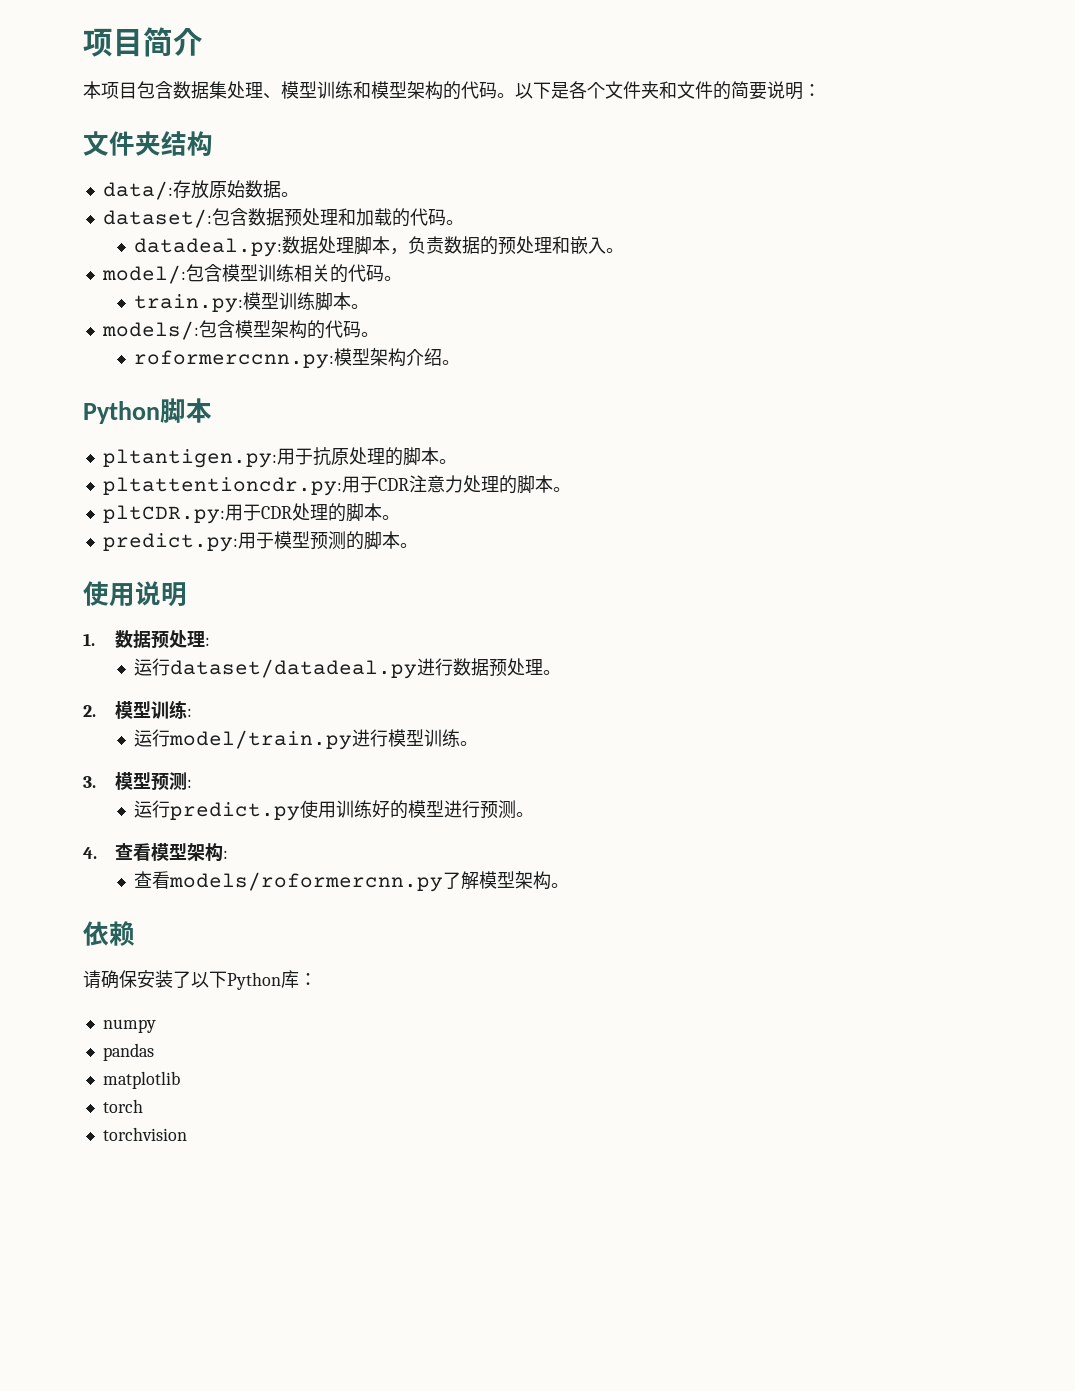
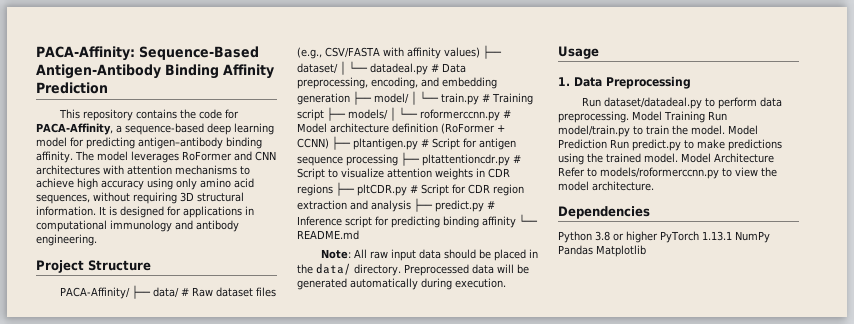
- 项目简介
- 本项目包含数据集处理、模型训练和模型架构的代码。以下是各个文件夹和文件的简要说明：
- 文件夹结构
- data/:存放原始数据。
- dataset/:包含数据预处理和加载的代码。
- datadeal.py:数据处理脚本，负责数据的预处理和嵌入。
- model/:包含模型训练相关的代码。
- train.py:模型训练脚本。
- models/:包含模型架构的代码。
- roformerccnn.py:模型架构介绍。
- Python脚本
- pltantigen.py:用于抗原处理的脚本。
- pltattentioncdr.py:用于CDR注意力处理的脚本。
- pltCDR.py:用于CDR处理的脚本。
- predict.py:用于模型预测的脚本。
- 使用说明
- 1.数据预处理:
- 运行dataset/datadeal.py进行数据预处理。
- 2.模型训练:
- 运行model/train.py进行模型训练。
- 3.模型预测:
- 运行predict.py使用训练好的模型进行预测。
- 4.查看模型架构:
- 查看models/roformercnn.py了解模型架构。
- 依赖
- 请确保安装了以下Python库：
- numpy
- pandas
- matplotlib
- torch
- torchvision
+ PACA-Affinity: Sequence-Based Antigen-Antibody Binding Affinity Prediction
+ This repository contains the code for PACA-Affinity, a sequence-based deep learning model for predicting antigen–antibody binding affinity. The model leverages RoFormer and CNN architectures with attention mechanisms to achieve high accuracy using only amino acid sequences, without requiring 3D structural information. It is designed for applications in computational immunology and antibody engineering.
+ Project Structure
+ PACA-Affinity/ ├── data/ # Raw dataset files (e.g., CSV/FASTA with affinity values) ├── dataset/ │ └── datadeal.py # Data preprocessing, encoding, and embedding generation ├── model/ │ └── train.py # Training script ├── models/ │ └── roformerccnn.py # Model architecture definition (RoFormer + CCNN) ├── pltantigen.py # Script for antigen sequence processing ├── pltattentioncdr.py # Script to visualize attention weights in CDR regions ├── pltCDR.py # Script for CDR region extraction and analysis ├── predict.py # Inference script for predicting binding affinity └── README.md
+ Note: All raw input data should be placed in the data/ directory. Preprocessed data will be generated automatically during execution.
+ Usage
+ 1. Data Preprocessing
+ Run dataset/datadeal.py to perform data preprocessing. Model Training Run model/train.py to train the model. Model Prediction Run predict.py to make predictions using the trained model. Model Architecture Refer to models/roformerccnn.py to view the model architecture.
+ Dependencies
+ Python 3.8 or higher PyTorch 1.13.1 NumPy Pandas Matplotlib

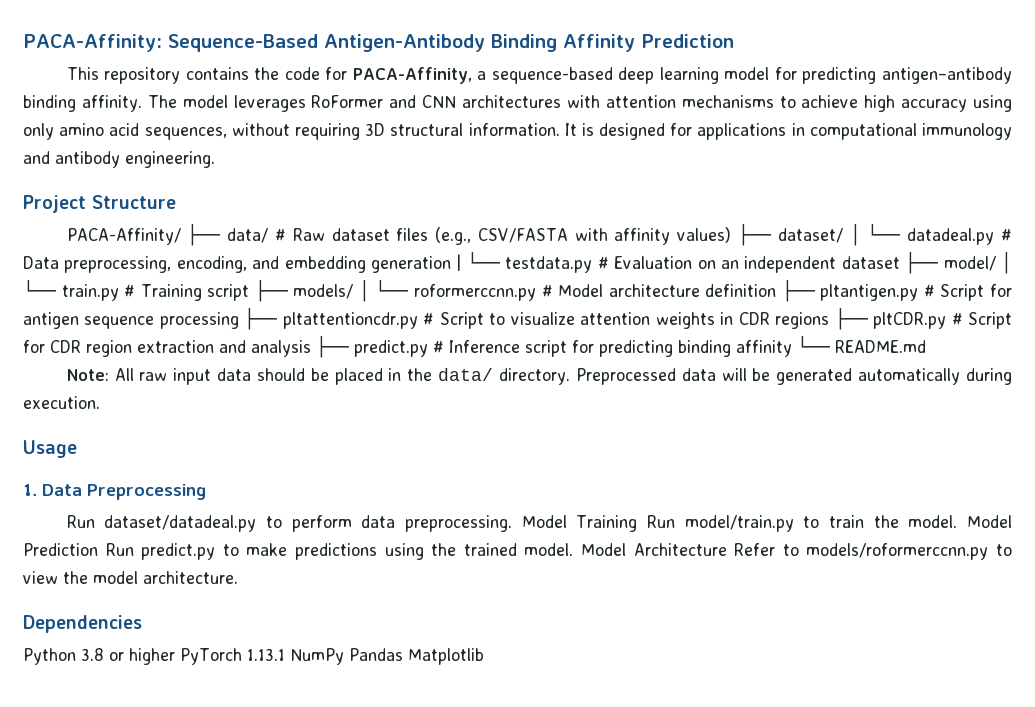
- PACA-Affinity/ ├── data/ # Raw dataset files (e.g., CSV/FASTA with affinity values) ├── dataset/ │ └── datadeal.py # Data preprocessing, encoding, and embedding generation ├── model/ │ └── train.py # Training script ├── models/ │ └── roformerccnn.py # Model architecture definition (RoFormer + CCNN) ├── pltantigen.py # Script for antigen sequence processing ├── pltattentioncdr.py # Script to visualize attention weights in CDR regions ├── pltCDR.py # Script for CDR region extraction and analysis ├── predict.py # Inference script for predicting binding affinity └── README.md
+ PACA-Affinity/ ├── data/ # Raw dataset files (e.g., CSV/FASTA with affinity values) ├── dataset/ │ └── datadeal.py # Data preprocessing, encoding, and embedding generation | └── testdata.py # Evaluation on an independent dataset ├── model/ │ └── train.py # Training script ├── models/ │ └── roformerccnn.py # Model architecture definition ├── pltantigen.py # Script for antigen sequence processing ├── pltattentioncdr.py # Script to visualize attention weights in CDR regions ├── pltCDR.py # Script for CDR region extraction and analysis ├── predict.py # Inference script for predicting binding affinity └── README.md

